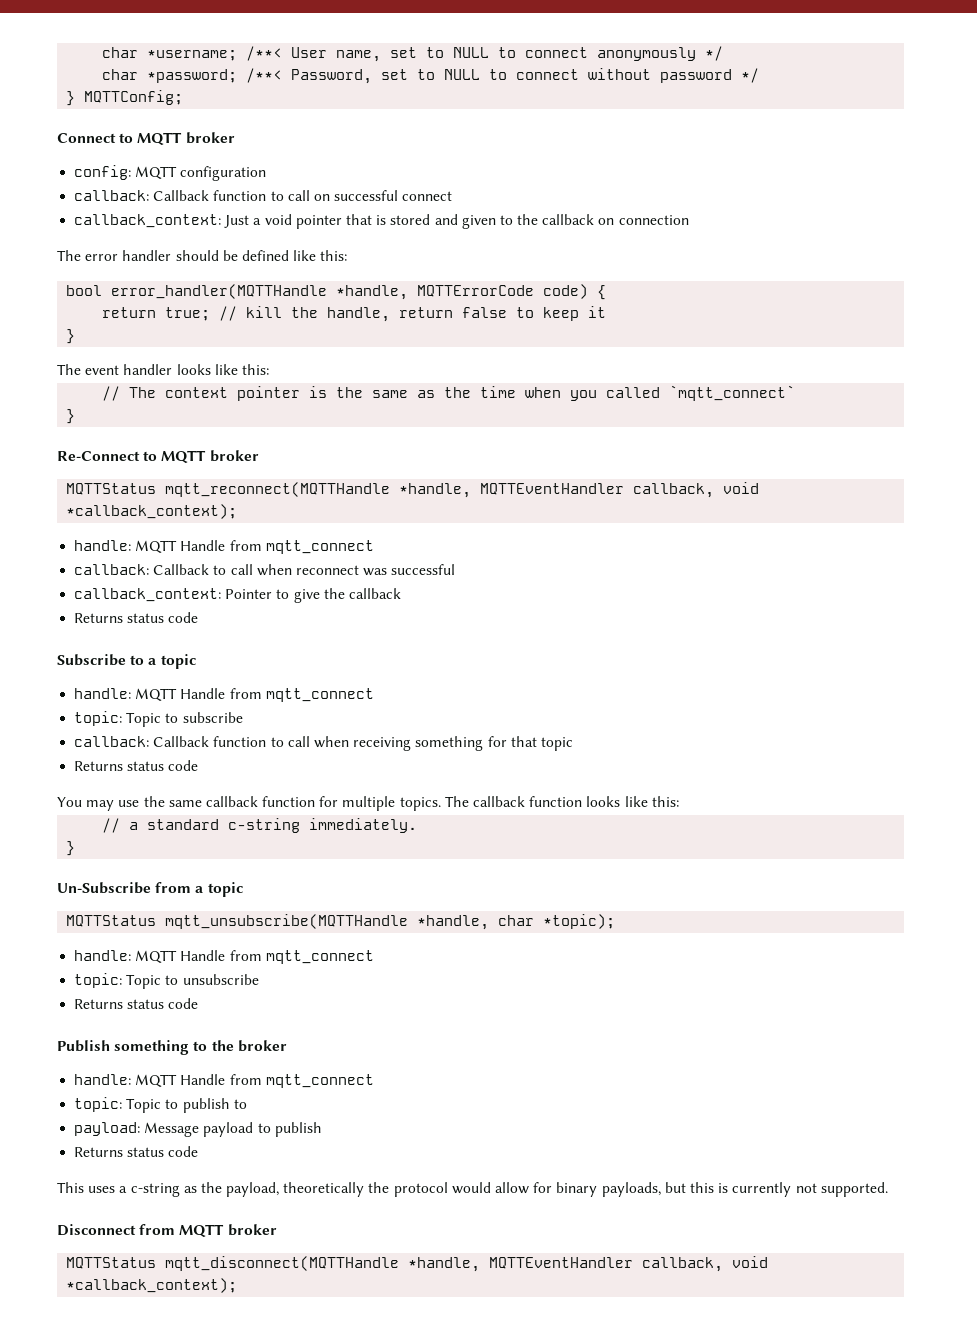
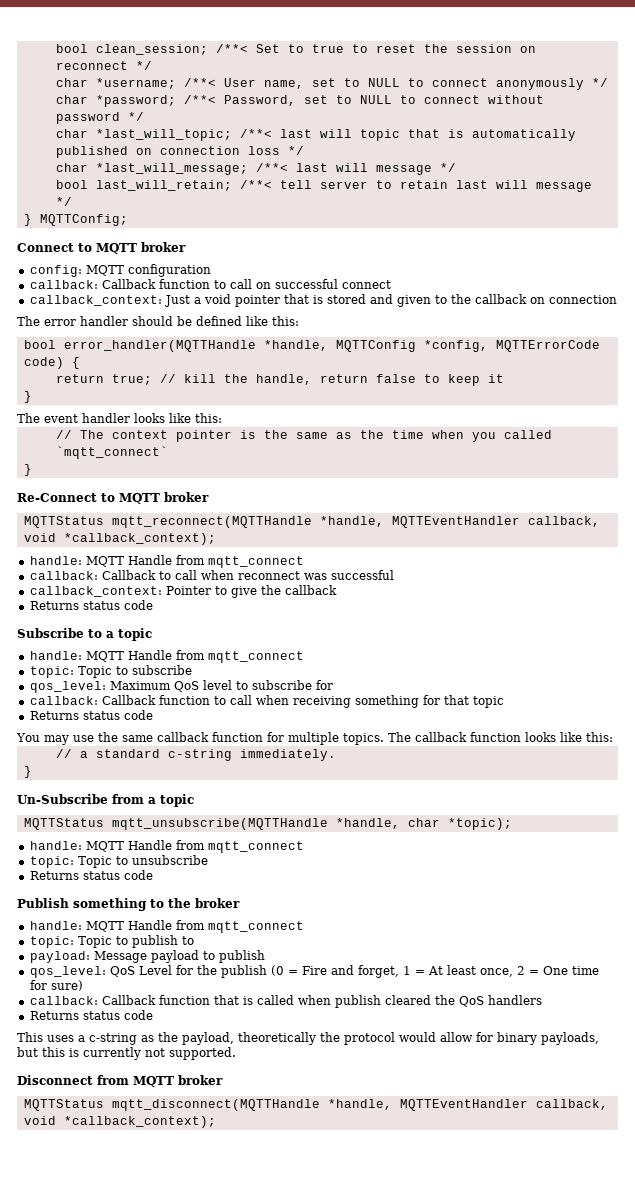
+ bool clean_session; /**< Set to true to reset the session on reconnect */
+ char *last_will_topic; /**< last will topic that is automatically published on connection loss */
+ char *last_will_message; /**< last will message */
+ bool last_will_retain; /**< tell server to retain last will message */
- bool error_handler(MQTTHandle *handle, MQTTErrorCode code) {
+ bool error_handler(MQTTHandle *handle, MQTTConfig *config, MQTTErrorCode code) {
+ qos_level: Maximum QoS level to subscribe for
+ qos_level: QoS Level for the publish (0 = Fire and forget, 1 = At least once, 2 = One time for sure)
+ callback: Callback function that is called when publish cleared the QoS handlers

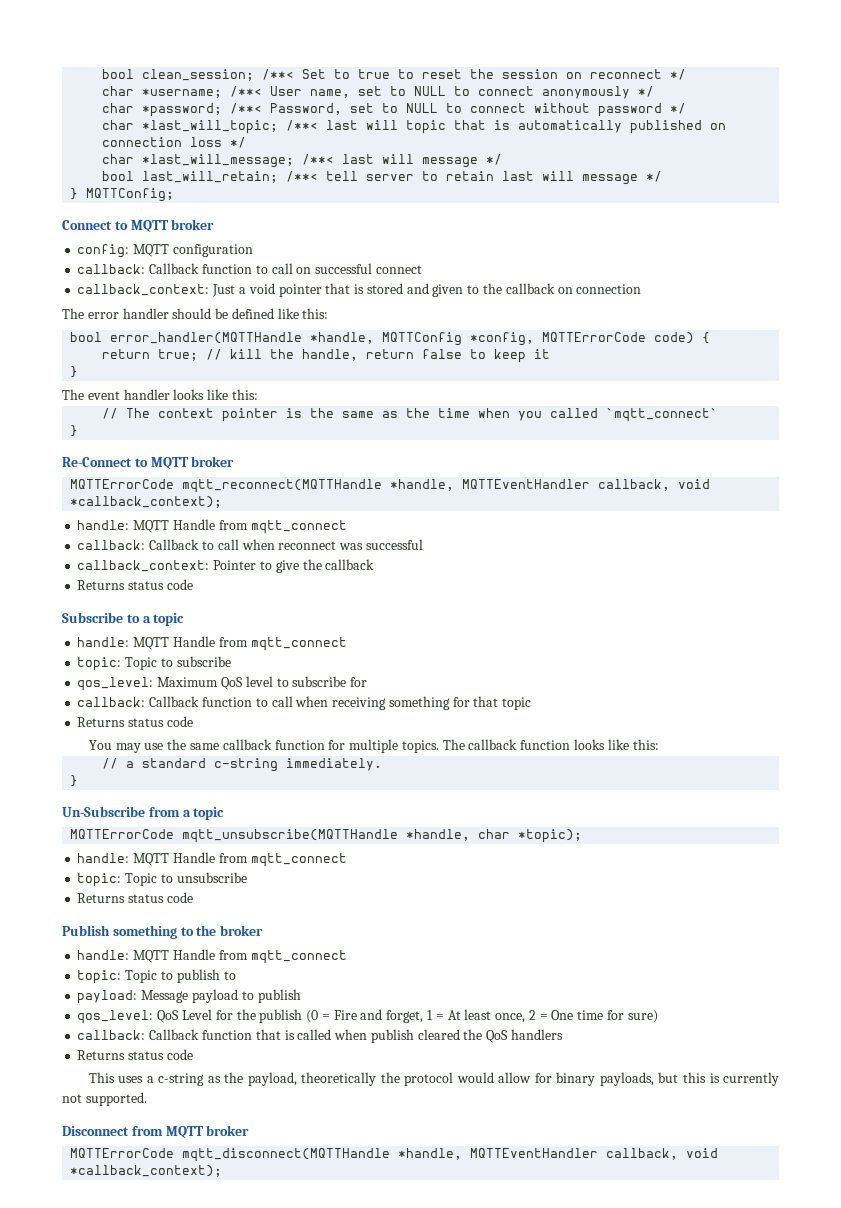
- MQTTStatus mqtt_reconnect(MQTTHandle *handle, MQTTEventHandler callback, void *callback_context);
+ MQTTErrorCode mqtt_reconnect(MQTTHandle *handle, MQTTEventHandler callback, void *callback_context);
- MQTTStatus mqtt_unsubscribe(MQTTHandle *handle, char *topic);
+ MQTTErrorCode mqtt_unsubscribe(MQTTHandle *handle, char *topic);
- MQTTStatus mqtt_disconnect(MQTTHandle *handle, MQTTEventHandler callback, void *callback_context);
+ MQTTErrorCode mqtt_disconnect(MQTTHandle *handle, MQTTEventHandler callback, void *callback_context);

